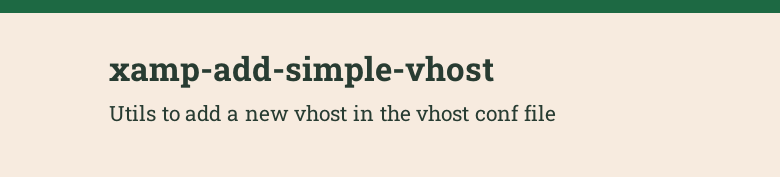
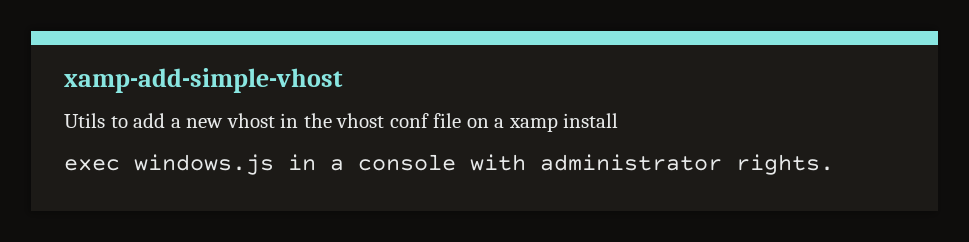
- Utils to add a new vhost in the vhost conf file
+ Utils to add a new vhost in the vhost conf file on a xamp install
+ exec windows.js in a console with administrator rights.

